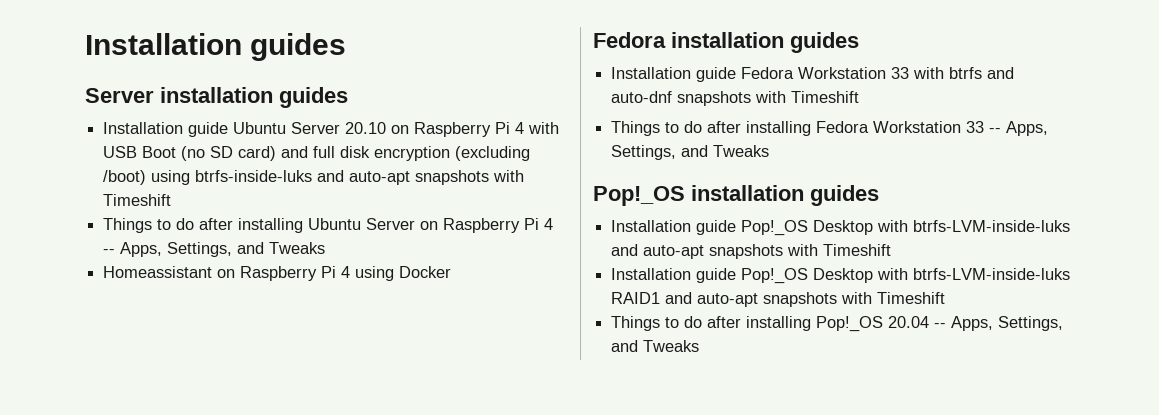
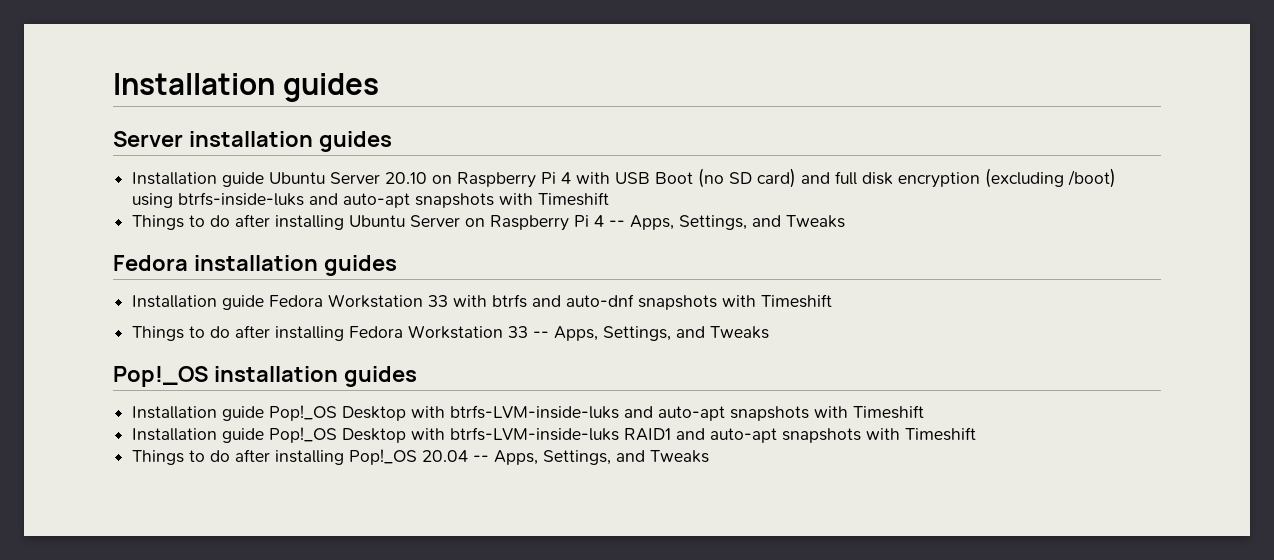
- Homeassistant on Raspberry Pi 4 using Docker

